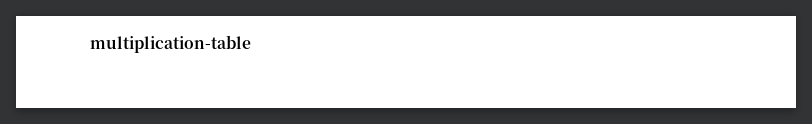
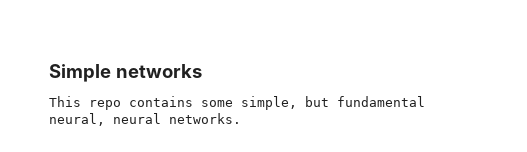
- multiplication-table
+ Simple networks
+ This repo contains some simple, but fundamental neural, neural networks.

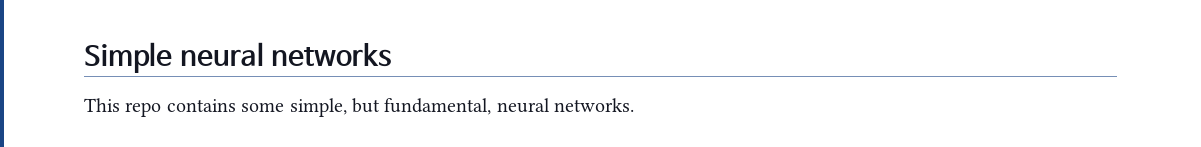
- Simple networks
+ Simple neural networks
- This repo contains some simple, but fundamental neural, neural networks.
+ This repo contains some simple, but fundamental, neural networks.

